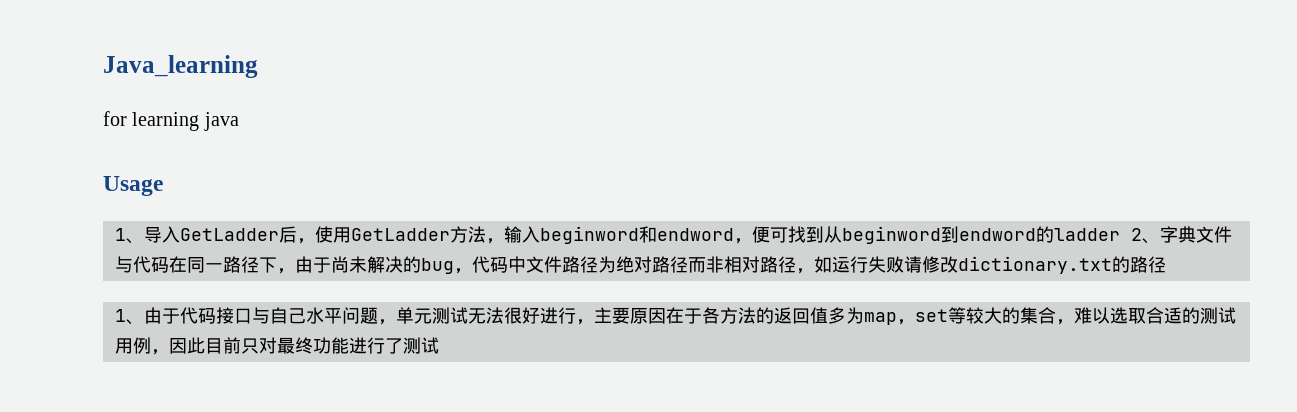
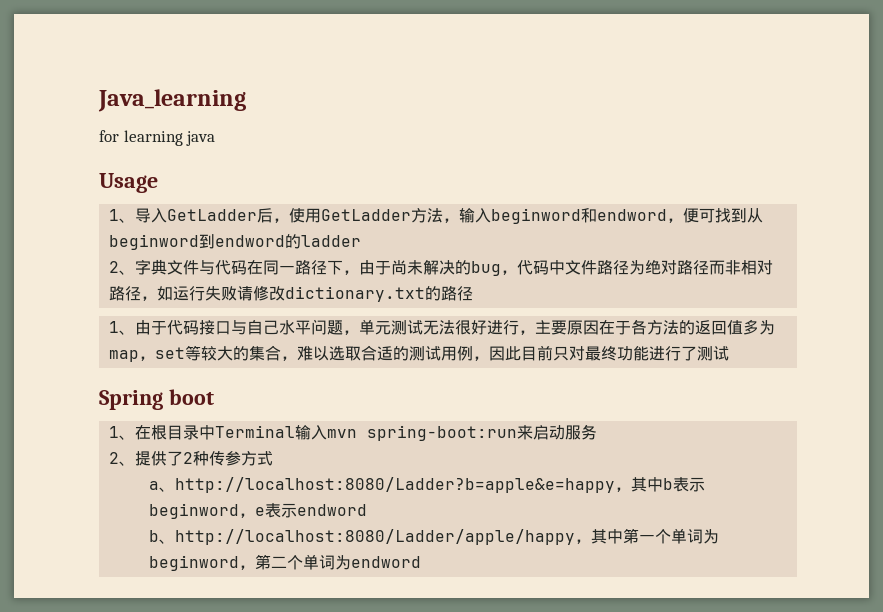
- 1、导入GetLadder后，使用GetLadder方法，输入beginword和endword，便可找到从beginword到endword的ladder 2、字典文件与代码在同一路径下，由于尚未解决的bug，代码中文件路径为绝对路径而非相对路径，如运行失败请修改dictionary.txt的路径
+ 1、导入GetLadder后，使用GetLadder方法，输入beginword和endword，便可找到从beginword到endword的ladder
+ 2、字典文件与代码在同一路径下，由于尚未解决的bug，代码中文件路径为绝对路径而非相对路径，如运行失败请修改dictionary.txt的路径
+ Spring boot
+ 1、在根目录中Terminal输入mvn spring-boot:run来启动服务
+ 2、提供了2种传参方式
+ a、http://localhost:8080/Ladder?b=apple&e=happy，其中b表示beginword，e表示endword
+ b、http://localhost:8080/Ladder/apple/happy，其中第一个单词为beginword，第二个单词为endword

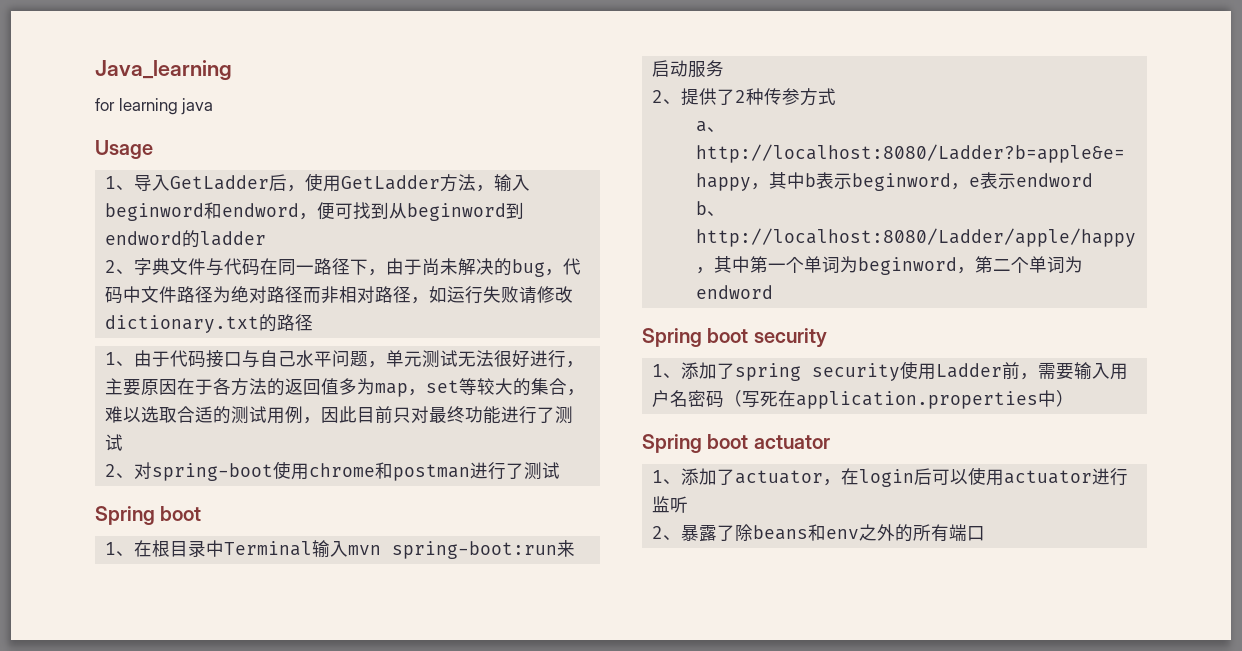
+ 2、对spring-boot使用chrome和postman进行了测试
+ Spring boot security
+ 1、添加了spring security使用Ladder前，需要输入用户名密码（写死在application.properties中）
+ Spring boot actuator
+ 1、添加了actuator，在login后可以使用actuator进行监听
+ 2、暴露了除beans和env之外的所有端口

